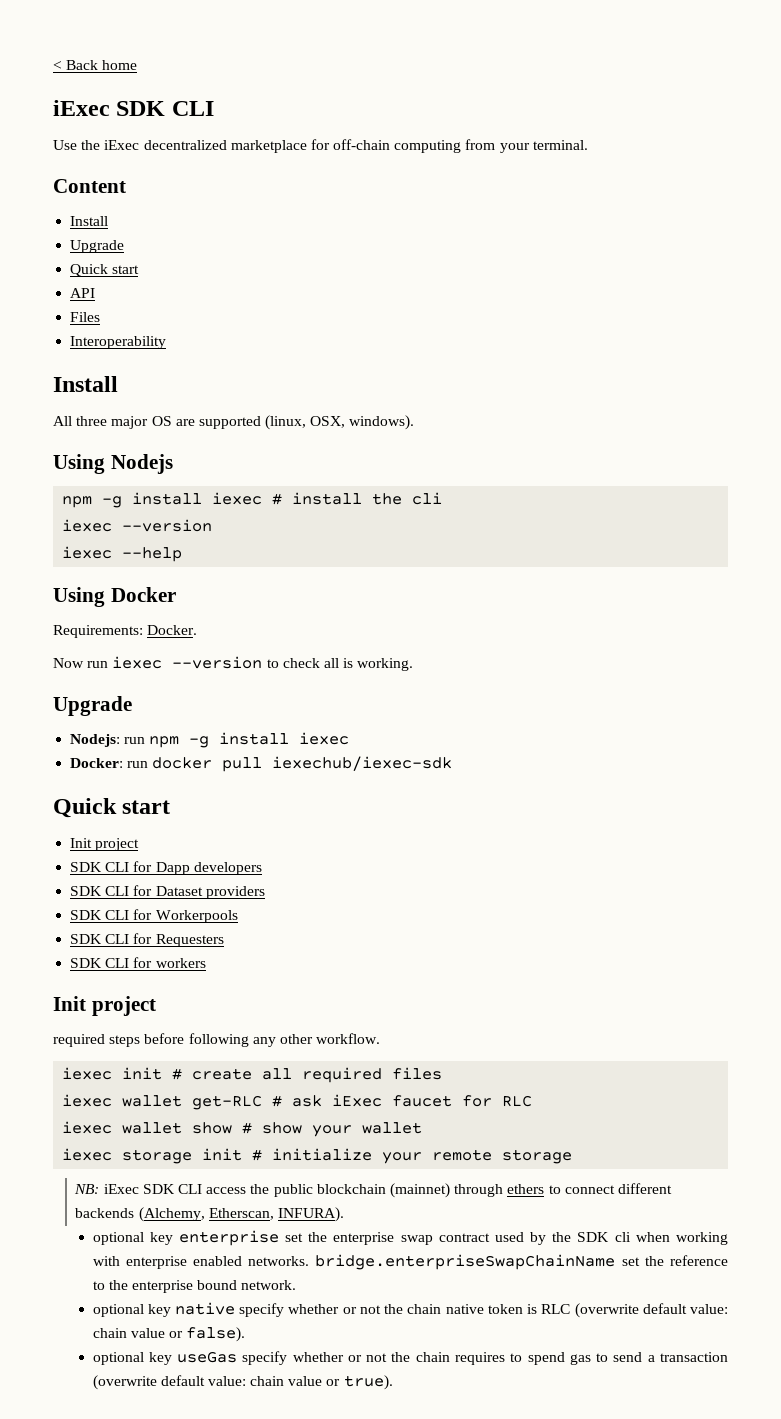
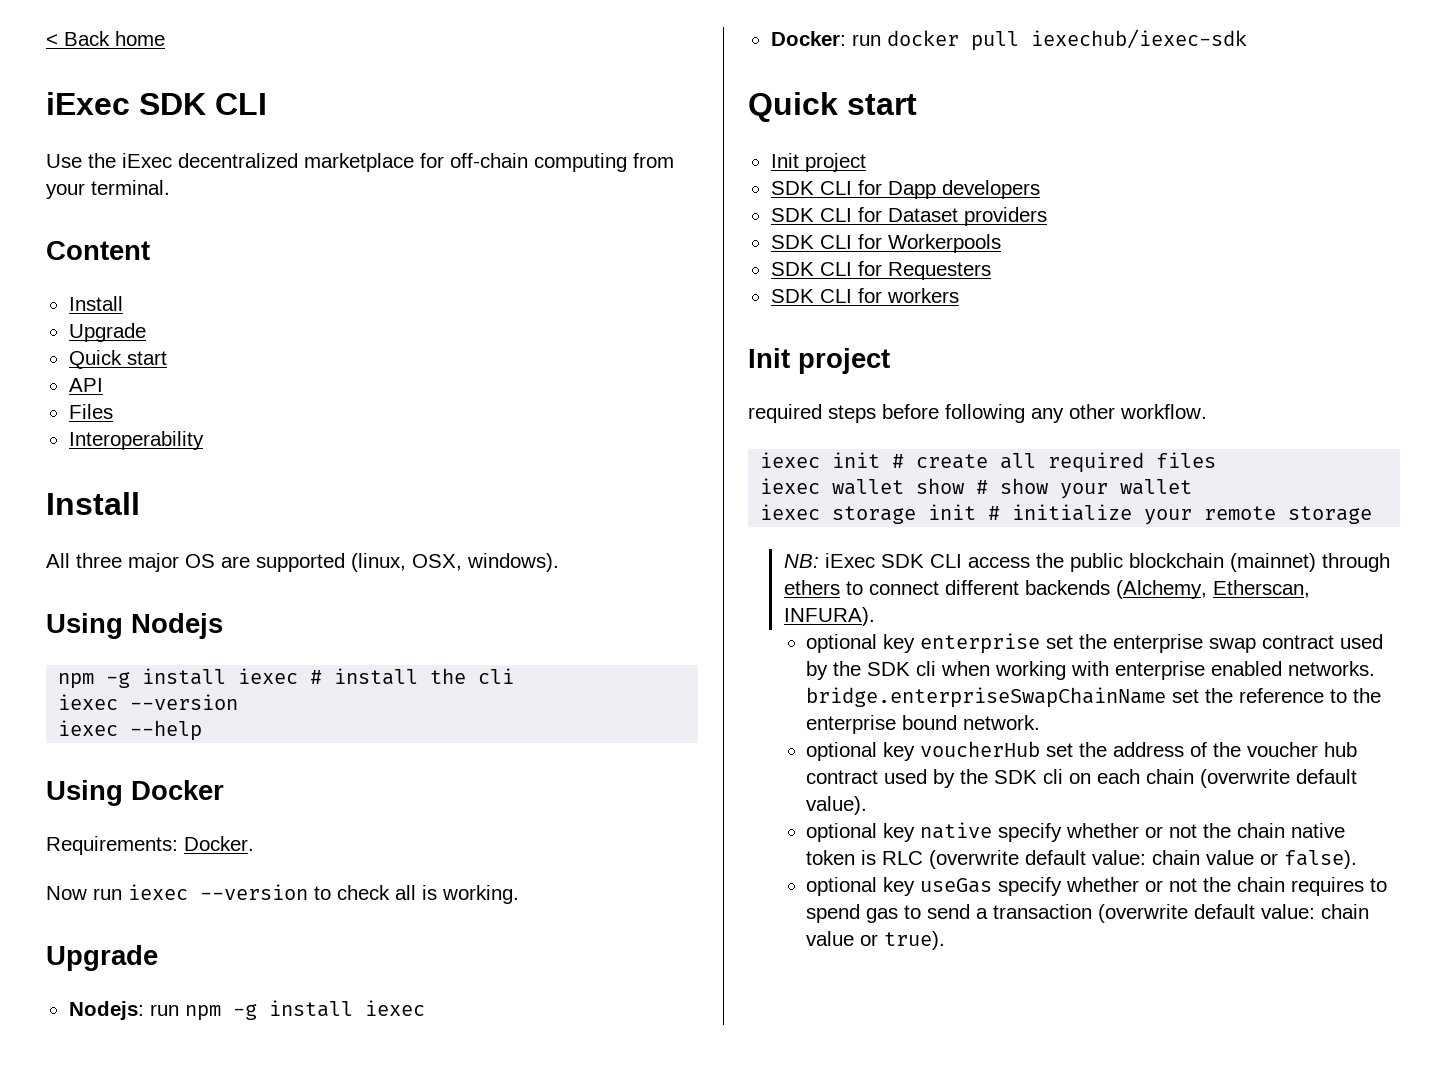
- iexec wallet get-RLC # ask iExec faucet for RLC
+ optional key voucherHub set the address of the voucher hub contract used by the SDK cli on each chain (overwrite default value).

